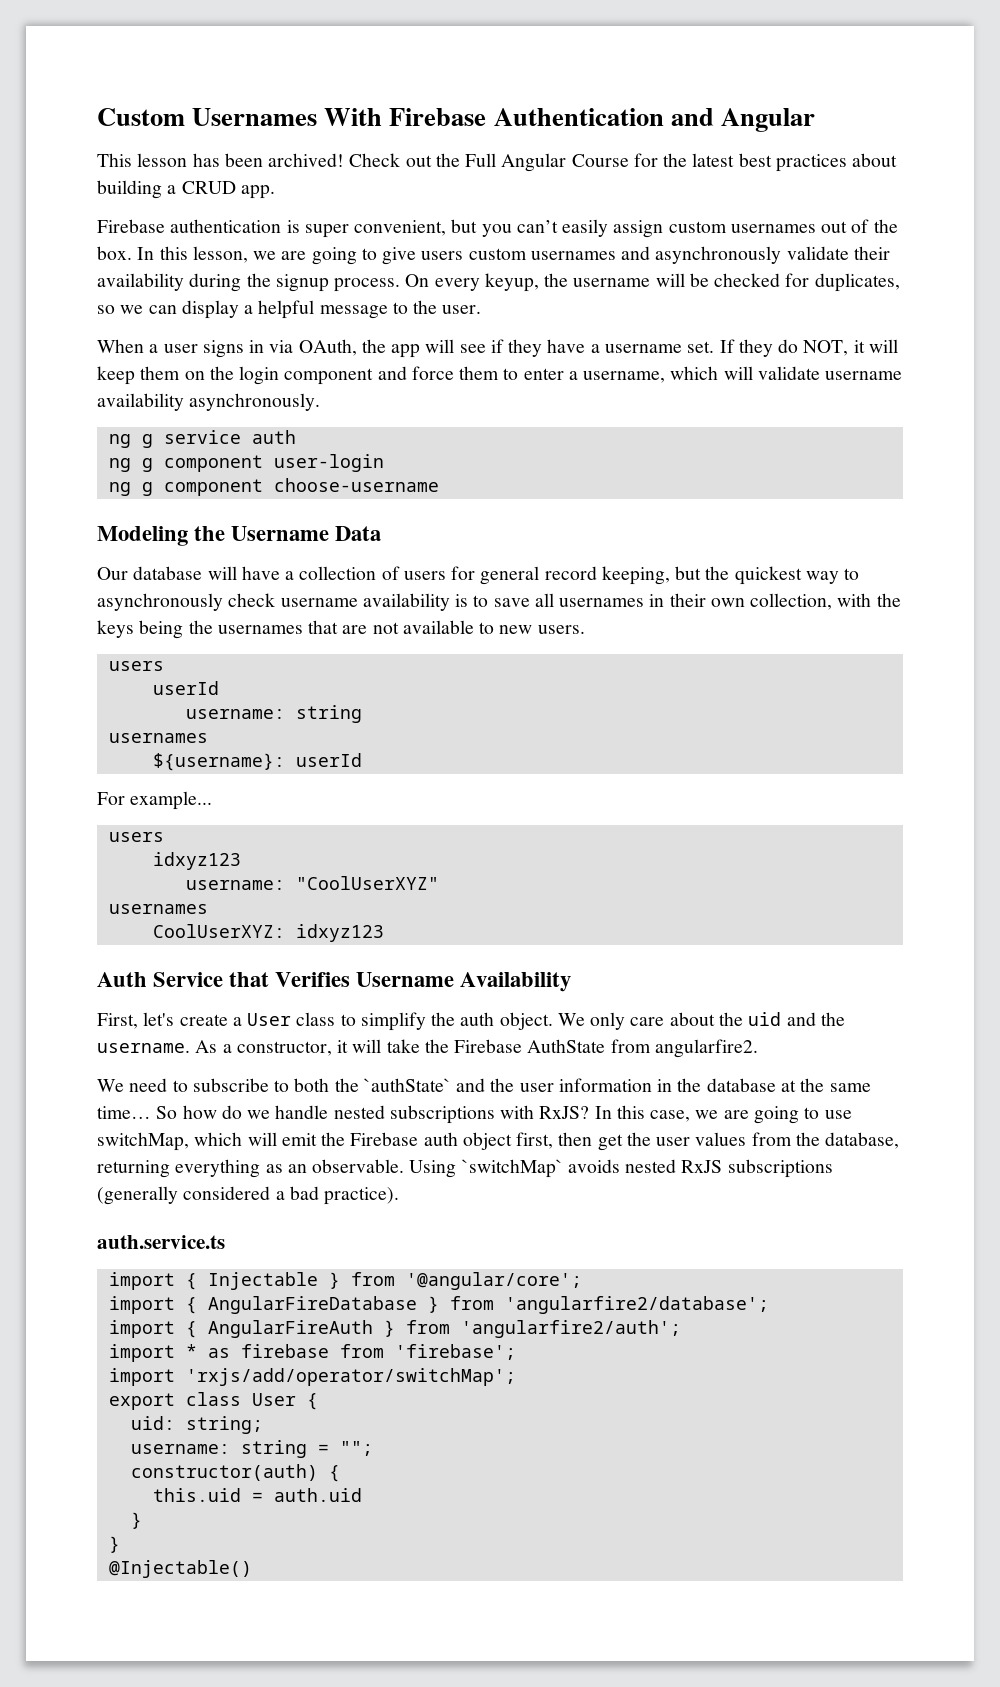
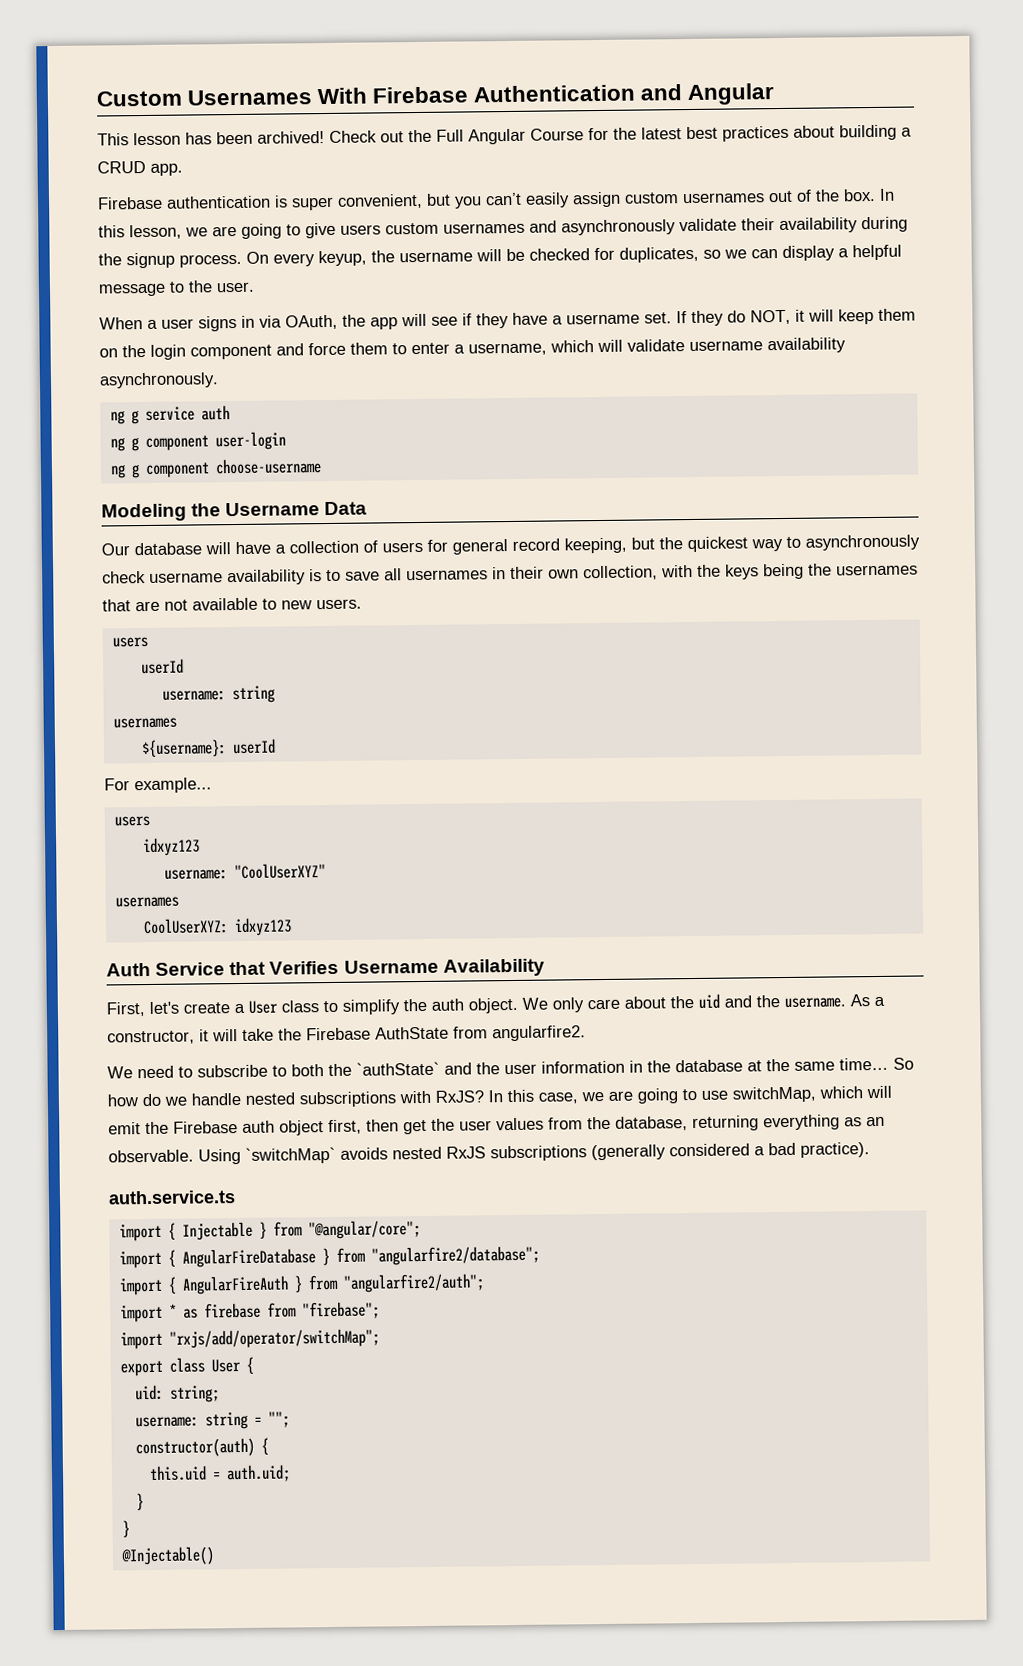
- import { Injectable } from '@angular/core';
+ import { Injectable } from "@angular/core";
- import { AngularFireDatabase } from 'angularfire2/database';
+ import { AngularFireDatabase } from "angularfire2/database";
- import { AngularFireAuth } from 'angularfire2/auth';
+ import { AngularFireAuth } from "angularfire2/auth";
- import * as firebase from 'firebase';
- import 'rxjs/add/operator/switchMap';
+ import * as firebase from "firebase";
+ import "rxjs/add/operator/switchMap";
- this.uid = auth.uid
+ this.uid = auth.uid;

